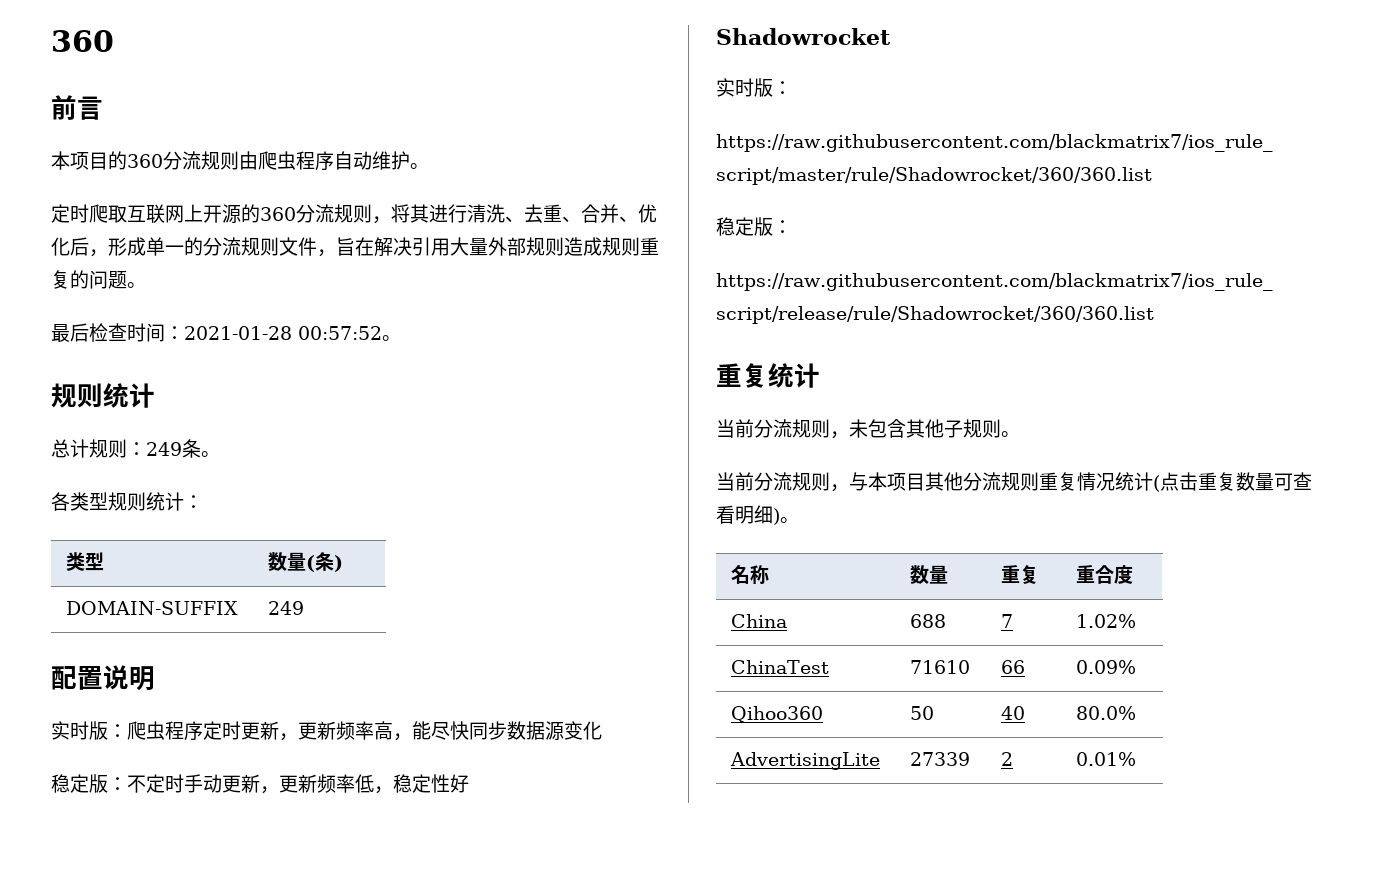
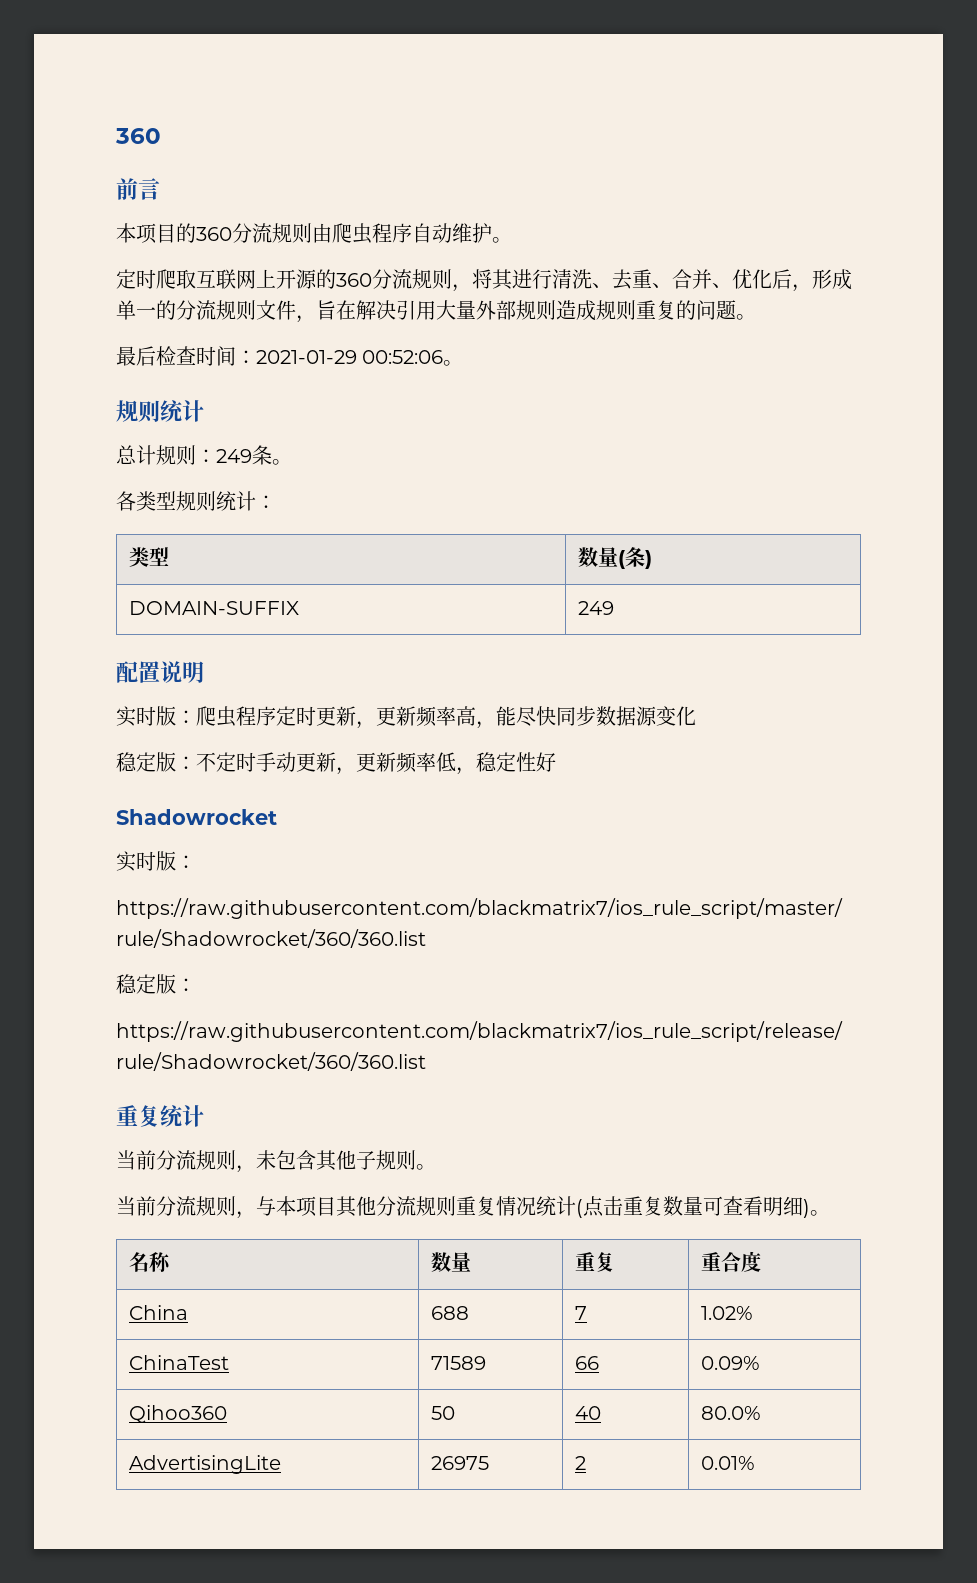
- 最后检查时间：2021-01-28 00:57:52。
+ 最后检查时间：2021-01-29 00:52:06。
- ChinaTest | 71610 | 66 | 0.09%
+ ChinaTest | 71589 | 66 | 0.09%
- AdvertisingLite | 27339 | 2 | 0.01%
+ AdvertisingLite | 26975 | 2 | 0.01%

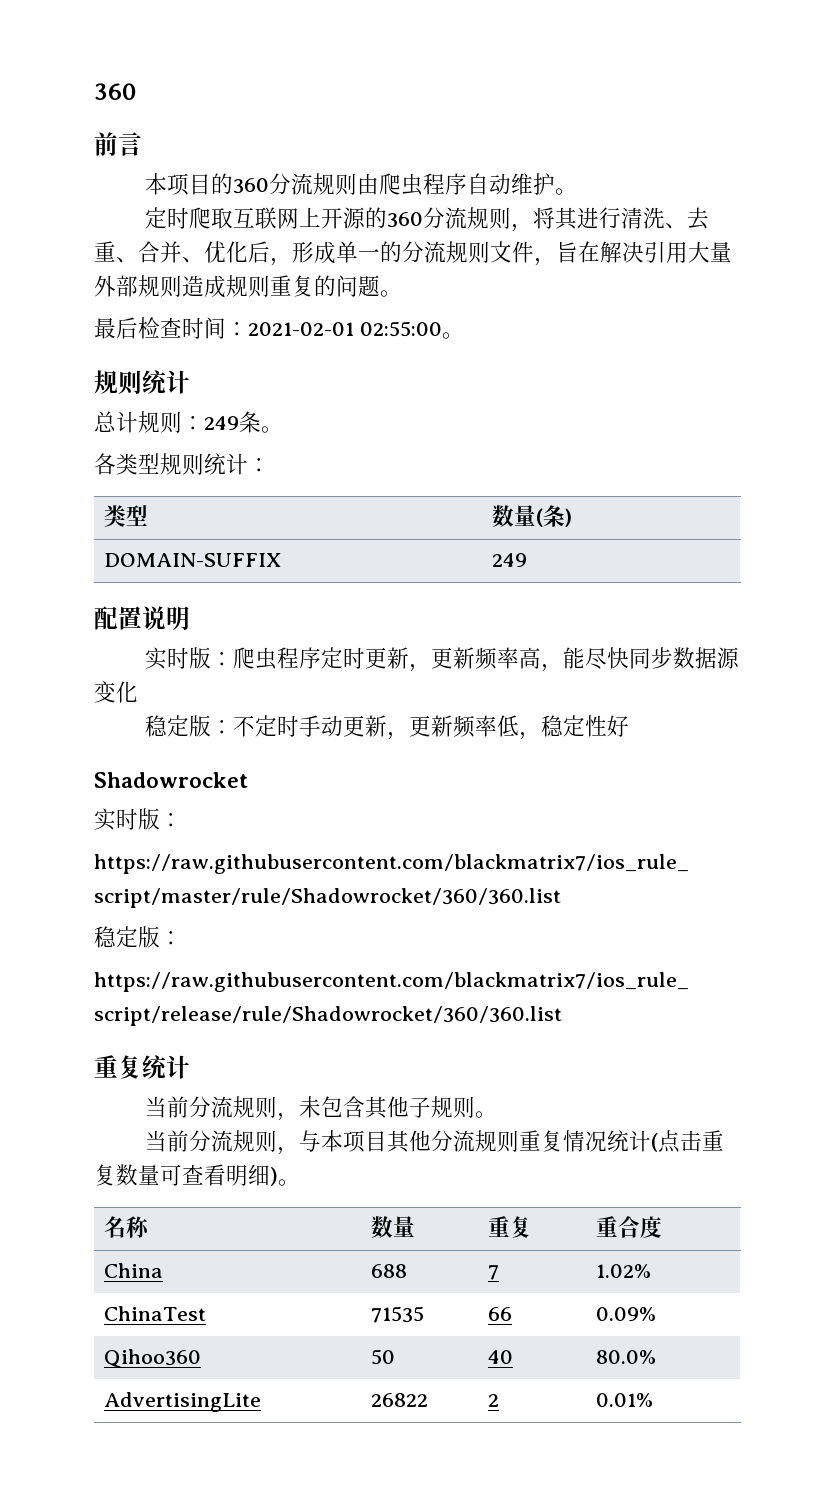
- 最后检查时间：2021-01-29 00:52:06。
+ 最后检查时间：2021-02-01 02:55:00。
- ChinaTest | 71589 | 66 | 0.09%
+ ChinaTest | 71535 | 66 | 0.09%
- AdvertisingLite | 26975 | 2 | 0.01%
+ AdvertisingLite | 26822 | 2 | 0.01%

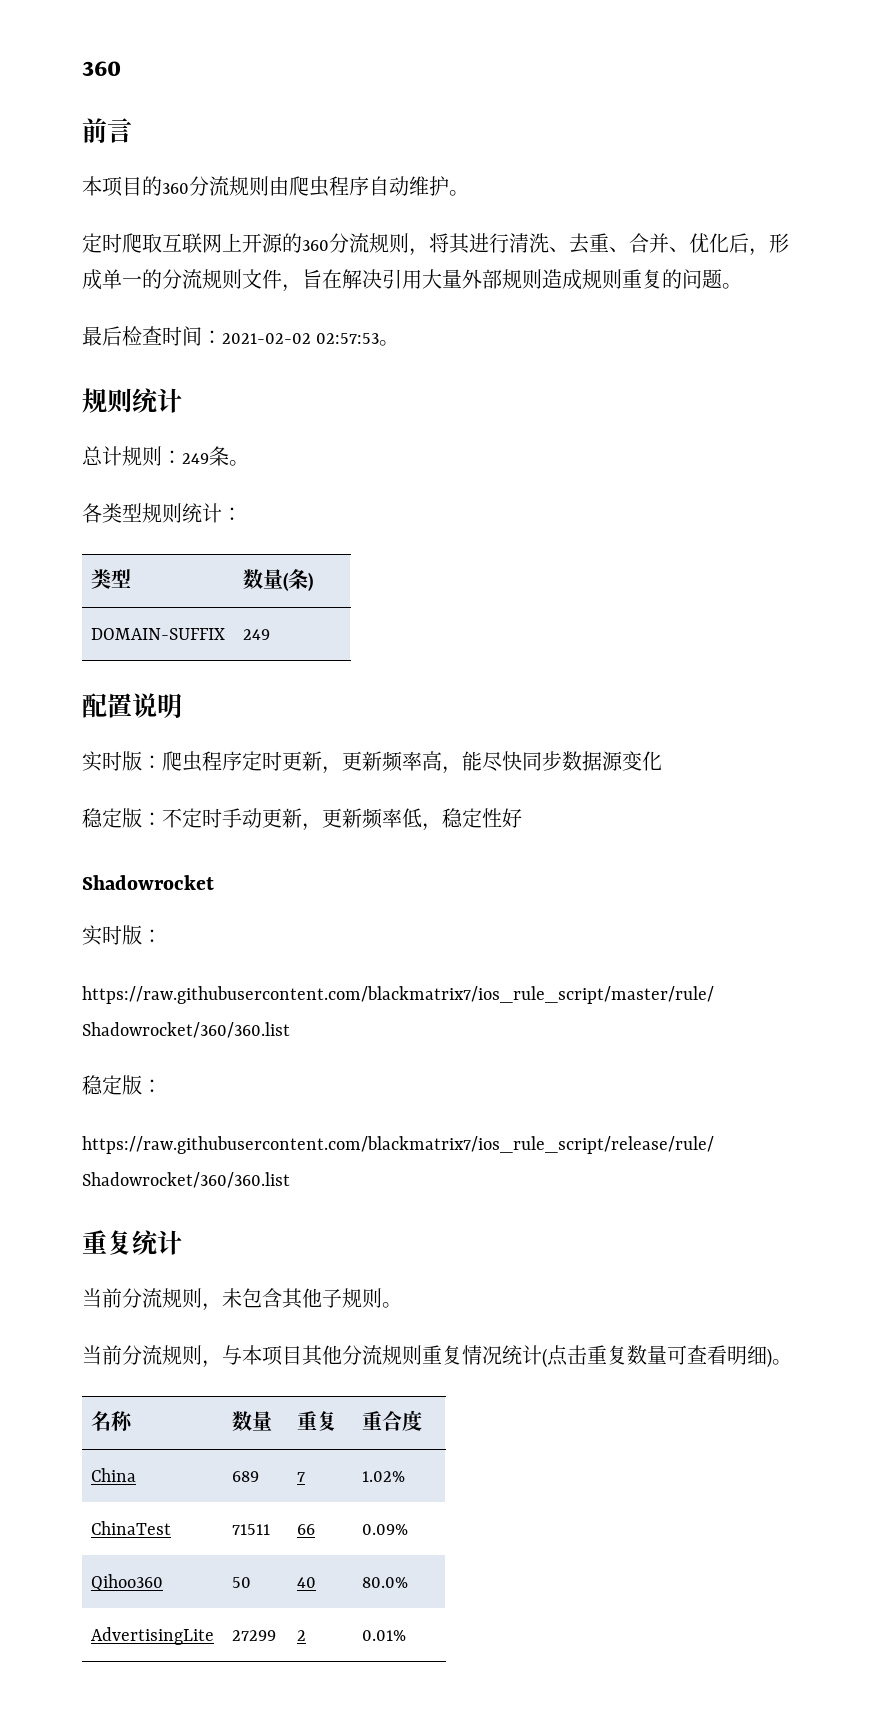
- 最后检查时间：2021-02-01 02:55:00。
+ 最后检查时间：2021-02-02 02:57:53。
- China | 688 | 7 | 1.02%
+ China | 689 | 7 | 1.02%
- ChinaTest | 71535 | 66 | 0.09%
+ ChinaTest | 71511 | 66 | 0.09%
- AdvertisingLite | 26822 | 2 | 0.01%
+ AdvertisingLite | 27299 | 2 | 0.01%

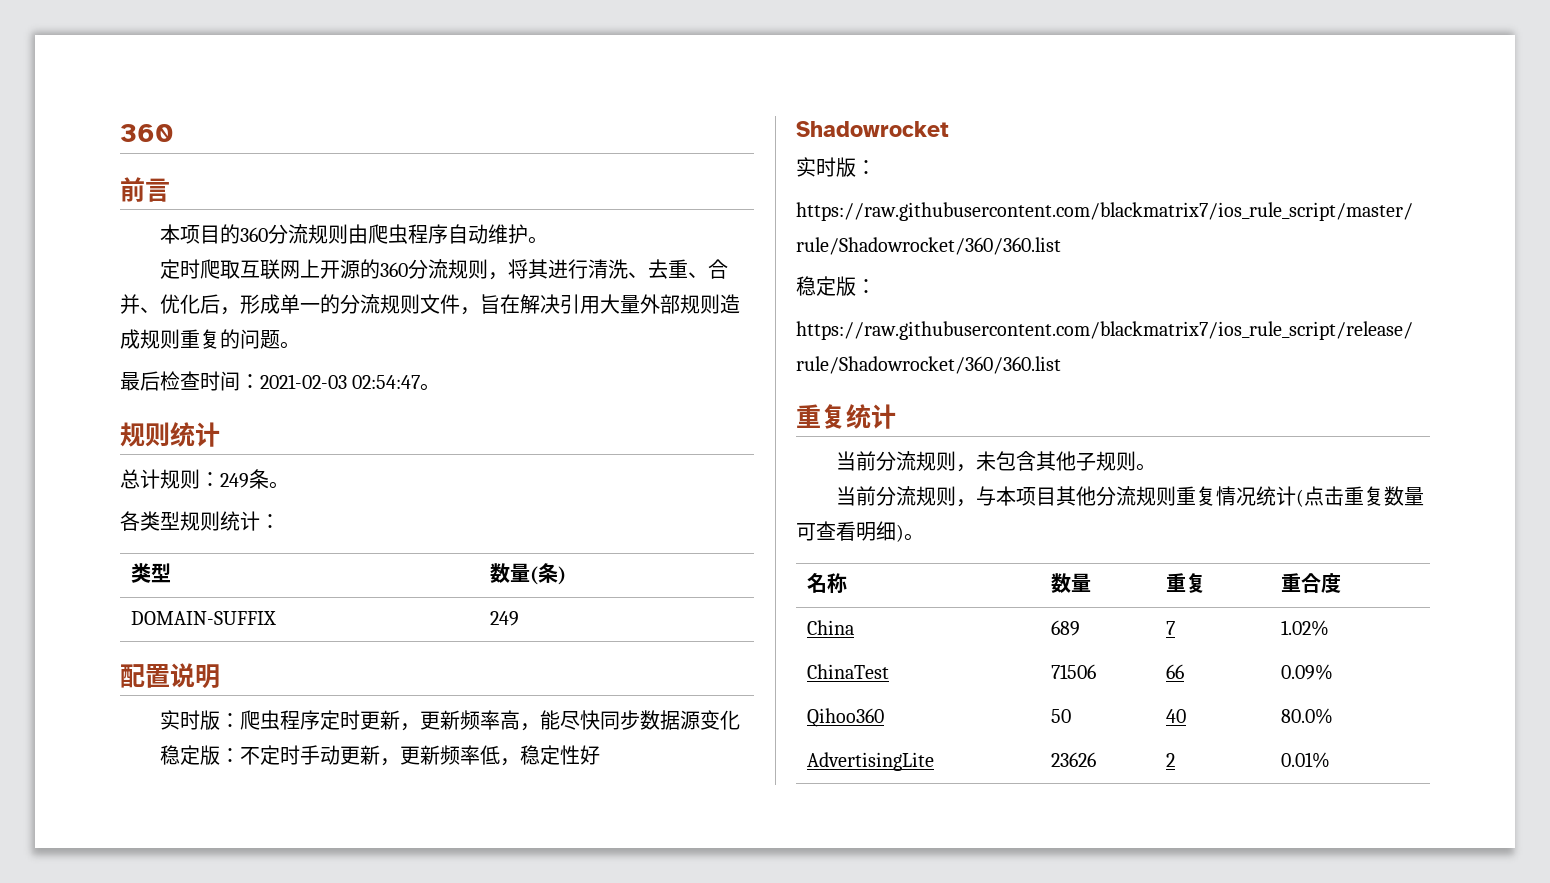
- 最后检查时间：2021-02-02 02:57:53。
+ 最后检查时间：2021-02-03 02:54:47。
- ChinaTest | 71511 | 66 | 0.09%
+ ChinaTest | 71506 | 66 | 0.09%
- AdvertisingLite | 27299 | 2 | 0.01%
+ AdvertisingLite | 23626 | 2 | 0.01%

